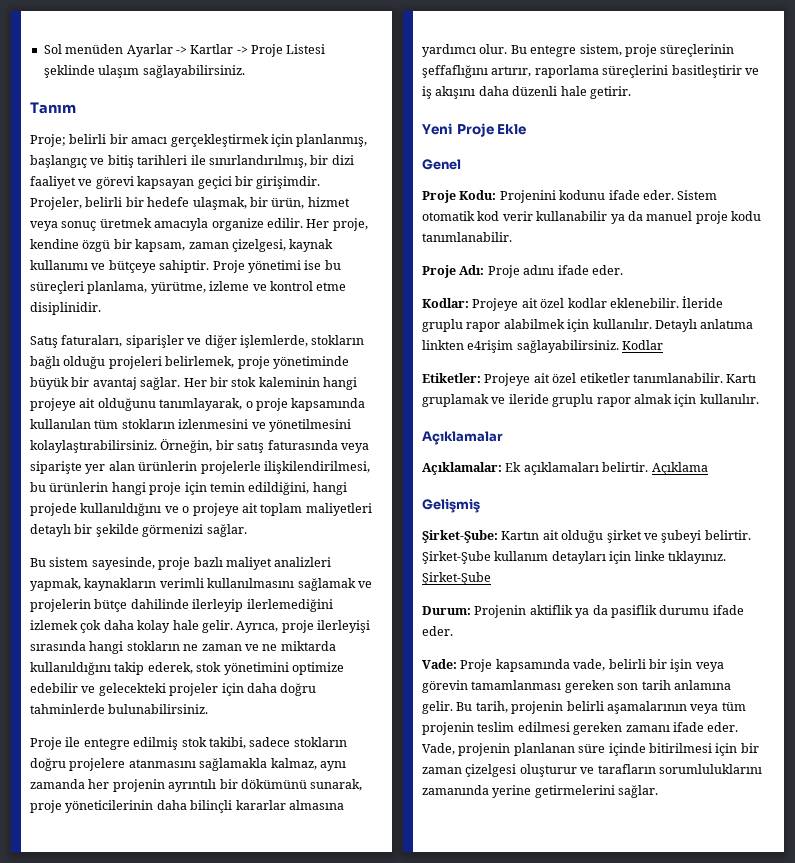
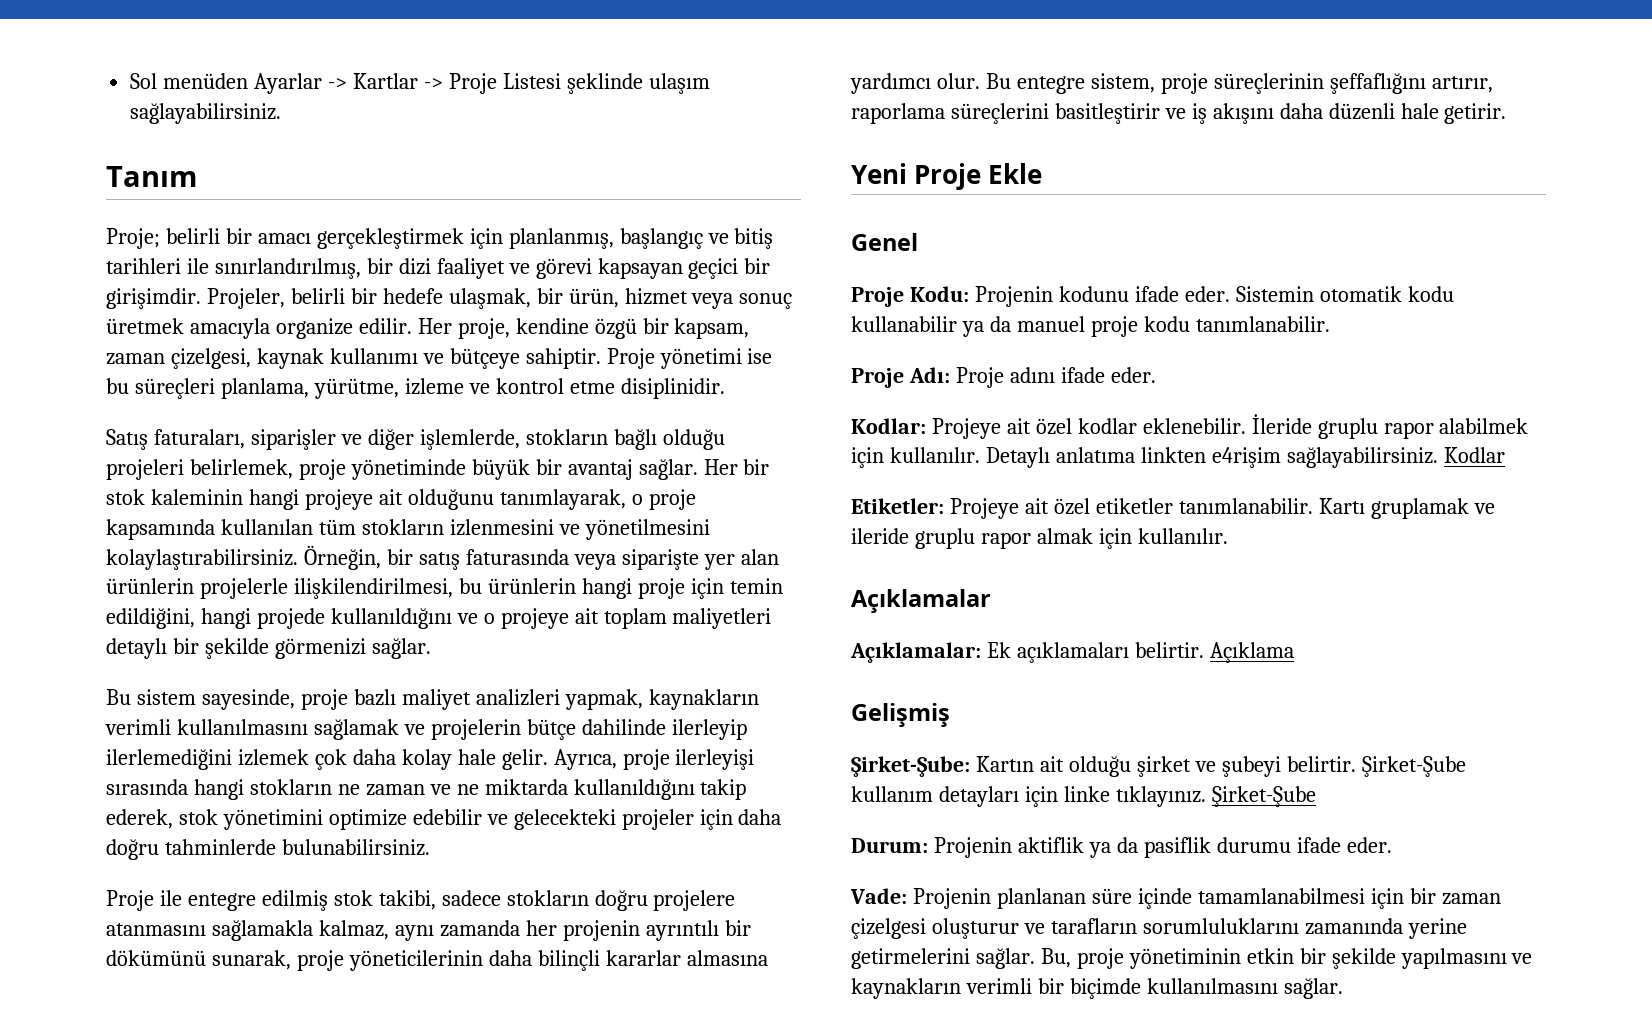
- Proje Kodu: Projenini kodunu ifade eder.
+ Proje Kodu: Projenin kodunu ifade eder.
- Sistem otomatik kod verir kullanabilir ya da manuel proje kodu tanımlanabilir.
+ Sistemin otomatik kodu kullanabilir ya da manuel proje kodu tanımlanabilir.
- Vade: Proje kapsamında vade, belirli bir işin veya görevin tamamlanması gereken son tarih anlamına gelir. Bu tarih, projenin belirli aşamalarının veya tüm projenin teslim edilmesi gereken zamanı ifade eder. Vade, projenin planlanan süre içinde bitirilmesi için bir zaman çizelgesi oluşturur ve tarafların sorumluluklarını zamanında yerine getirmelerini sağlar.
+ Vade: Projenin planlanan süre içinde tamamlanabilmesi için bir zaman çizelgesi oluşturur ve tarafların sorumluluklarını zamanında yerine getirmelerini sağlar.
+ Bu, proje yönetiminin etkin bir şekilde yapılmasını ve kaynakların verimli bir biçimde kullanılmasını sağlar.

